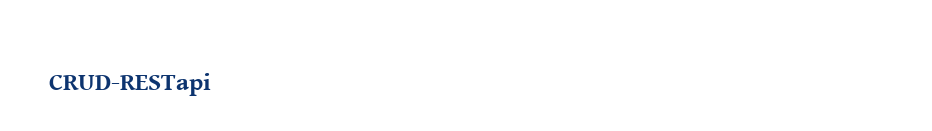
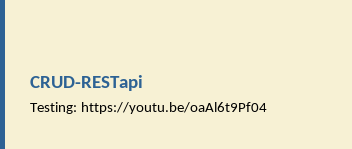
+ Testing: https://youtu.be/oaAl6t9Pf04

